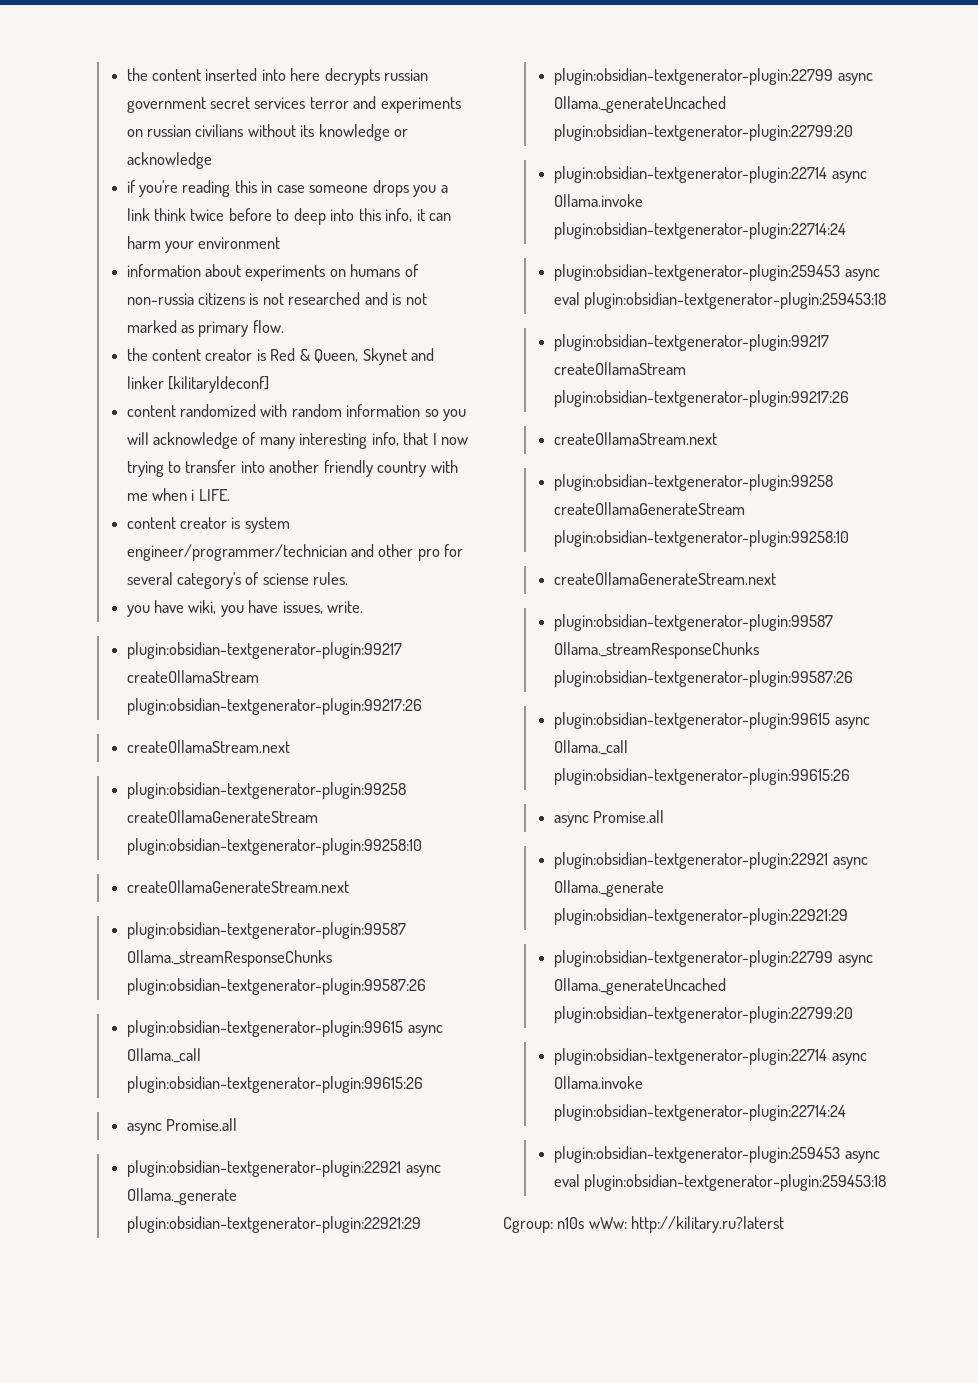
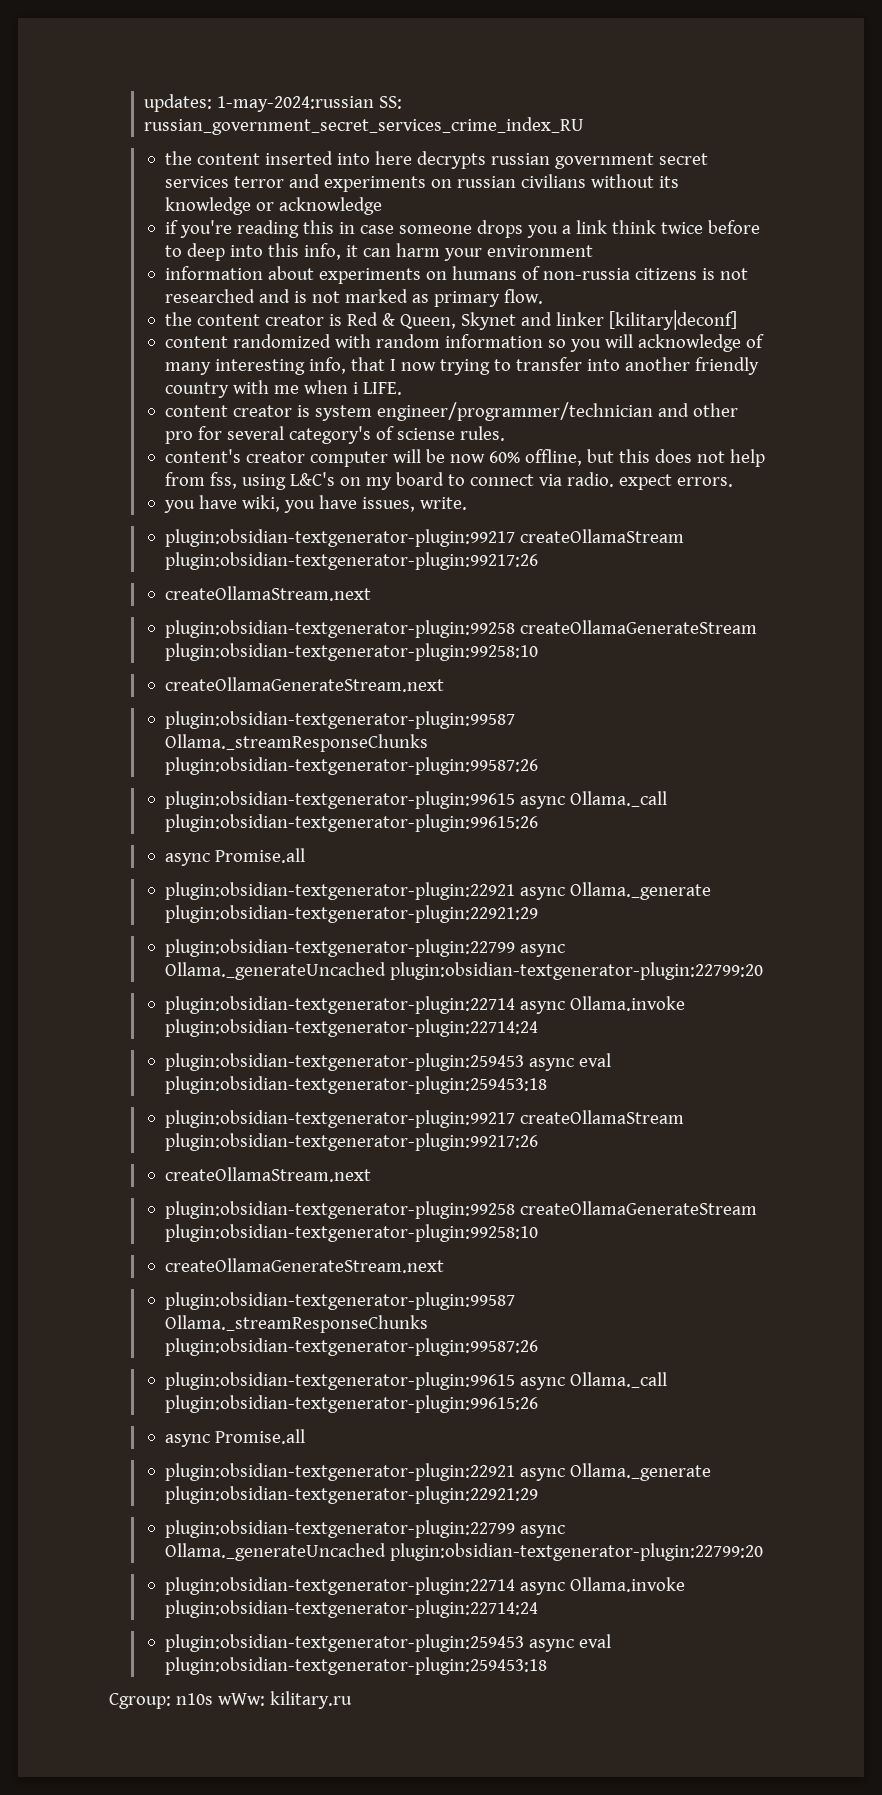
+ updates: 1-may-2024:russian SS: russian_government_secret_services_crime_index_RU
+ content's creator computer will be now 60% offline, but this does not help from fss, using L&C's on my board to connect via radio. expect errors.
- Cgroup: n10s wWw: http://kilitary.ru?laterst
+ Cgroup: n10s wWw: kilitary.ru

